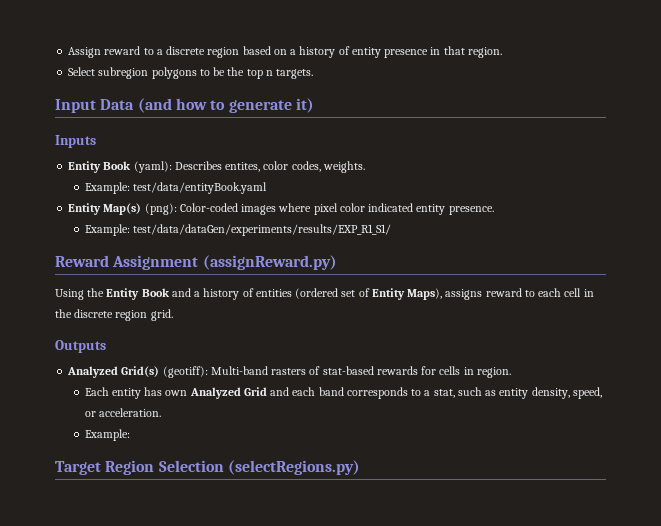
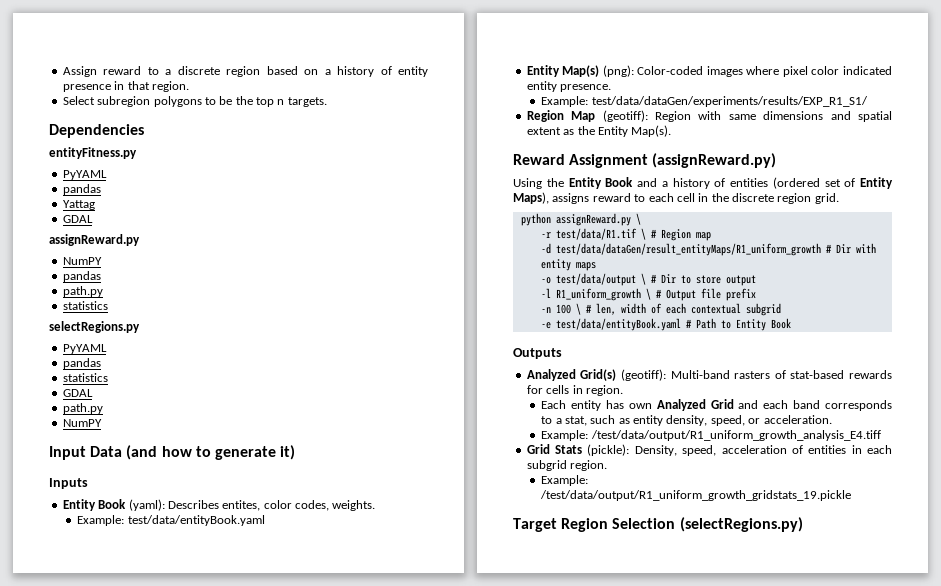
+ Dependencies
+ entityFitness.py
+ PyYAML
+ pandas
+ Yattag
+ GDAL
+ assignReward.py
+ NumPY
+ pandas
+ path.py
+ statistics
+ selectRegions.py
+ PyYAML
+ pandas
+ statistics
+ GDAL
+ path.py
+ NumPY
+ Region Map (geotiff): Region with same dimensions and spatial extent as the Entity Map(s).
+ python assignReward.py \
+ -r test/data/R1.tif \ # Region map
+ -d test/data/dataGen/result_entityMaps/R1_uniform_growth # Dir with entity maps
+ -o test/data/output \ # Dir to store output
+ -l R1_uniform_growth \ # Output file prefix
+ -n 100 \ # len, width of each contextual subgrid
+ -e test/data/entityBook.yaml # Path to Entity Book
  Each entity has own Analyzed Grid and each band corresponds to a stat, such as entity density, speed, or acceleration.
- Example:
+ Example: /test/data/output/R1_uniform_growth_analysis_E4.tiff
+ Grid Stats (pickle): Density, speed, acceleration of entities in each subgrid region.
+ Example: /test/data/output/R1_uniform_growth_gridstats_19.pickle

